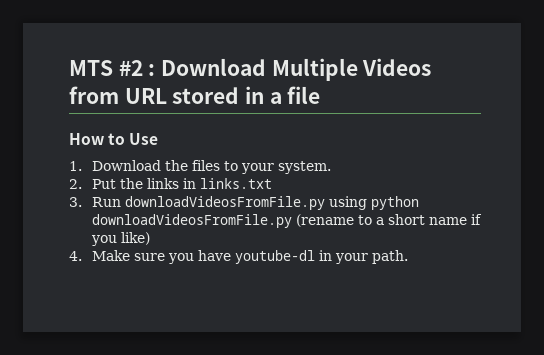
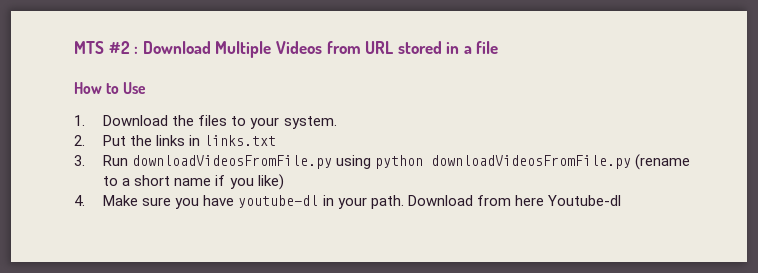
+ Download from here Youtube-dl

